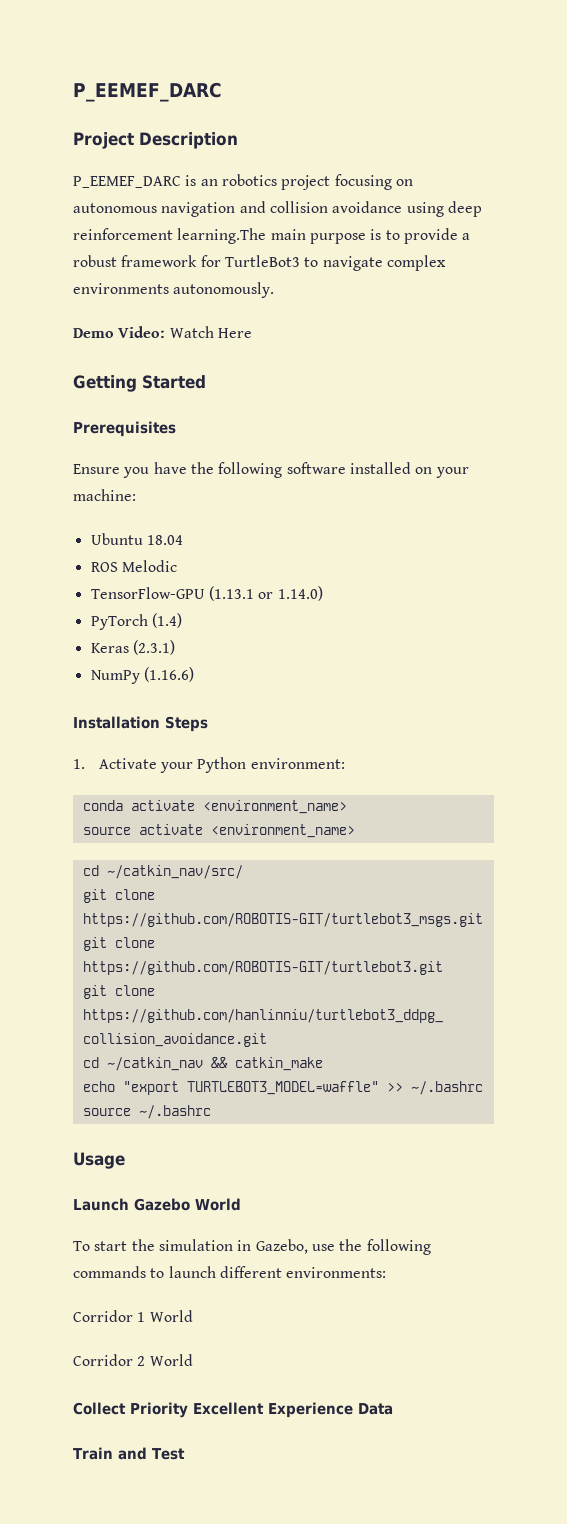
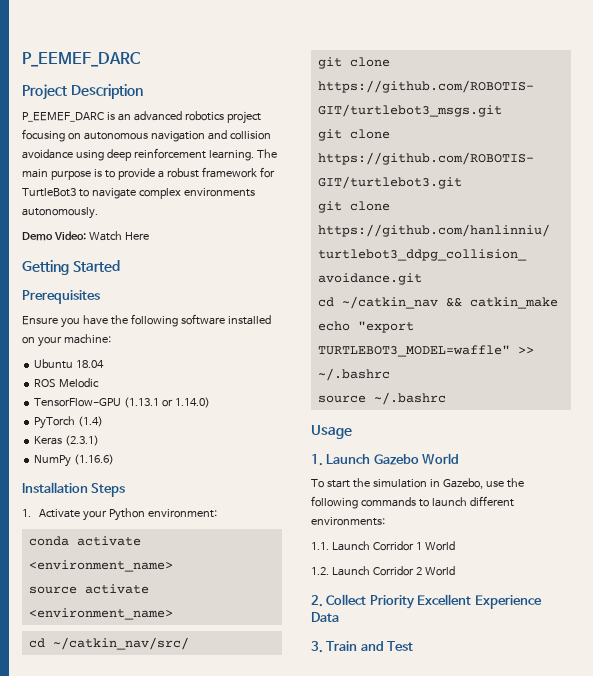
- P_EEMEF_DARC is an robotics project focusing on autonomous navigation and collision avoidance using deep reinforcement learning.The main purpose is to provide a robust framework for TurtleBot3 to navigate complex environments autonomously.
+ P_EEMEF_DARC is an advanced robotics project focusing on autonomous navigation and collision avoidance using deep reinforcement learning. The main purpose is to provide a robust framework for TurtleBot3 to navigate complex environments autonomously.
- Launch Gazebo World
+ 1. Launch Gazebo World
- Corridor 1 World
+ 1.1. Launch Corridor 1 World
- Corridor 2 World
+ 1.2. Launch Corridor 2 World
- Collect Priority Excellent Experience Data
+ 2. Collect Priority Excellent Experience Data
- Train and Test
+ 3. Train and Test

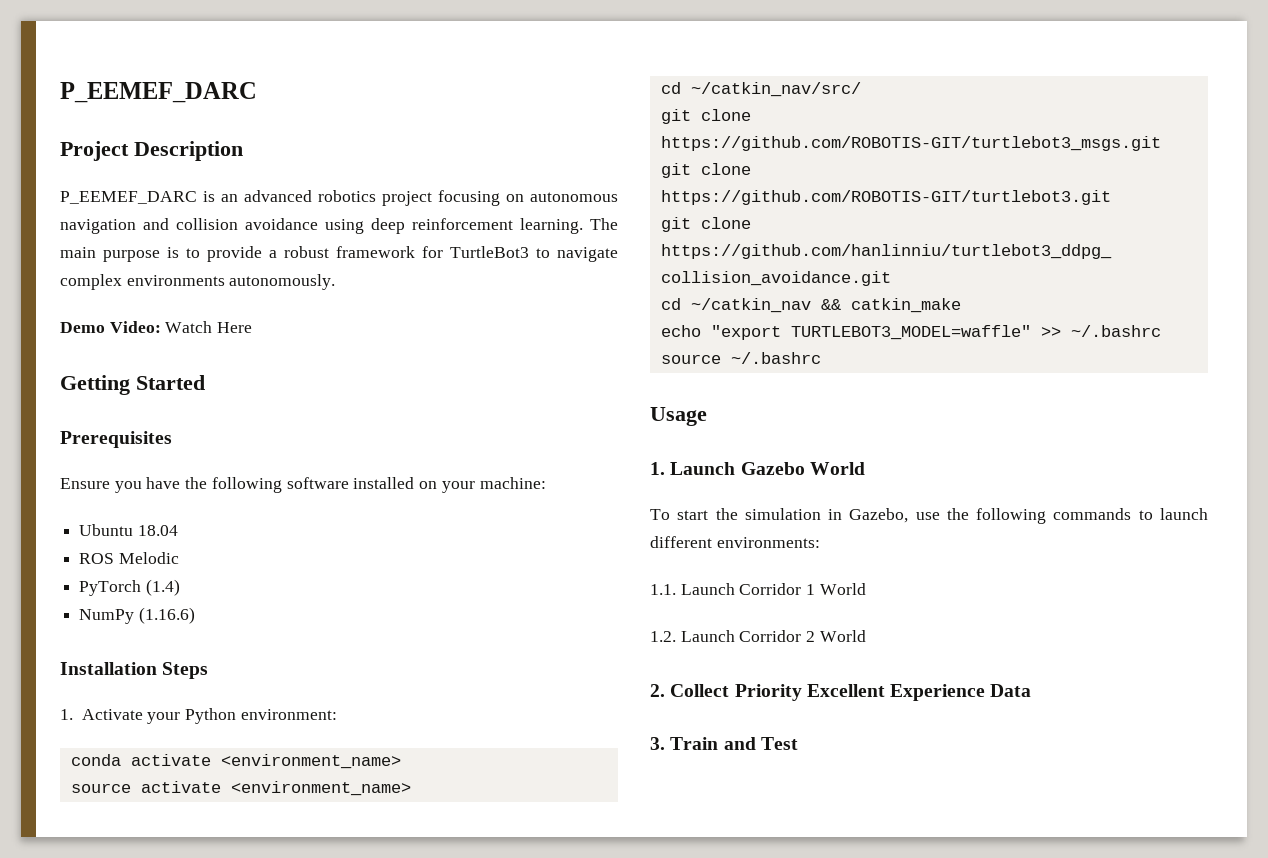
- TensorFlow-GPU (1.13.1 or 1.14.0)
- Keras (2.3.1)

